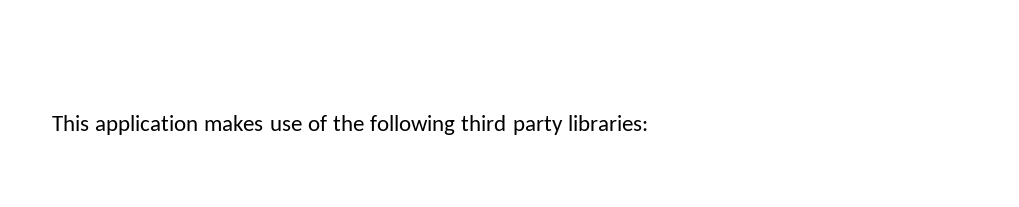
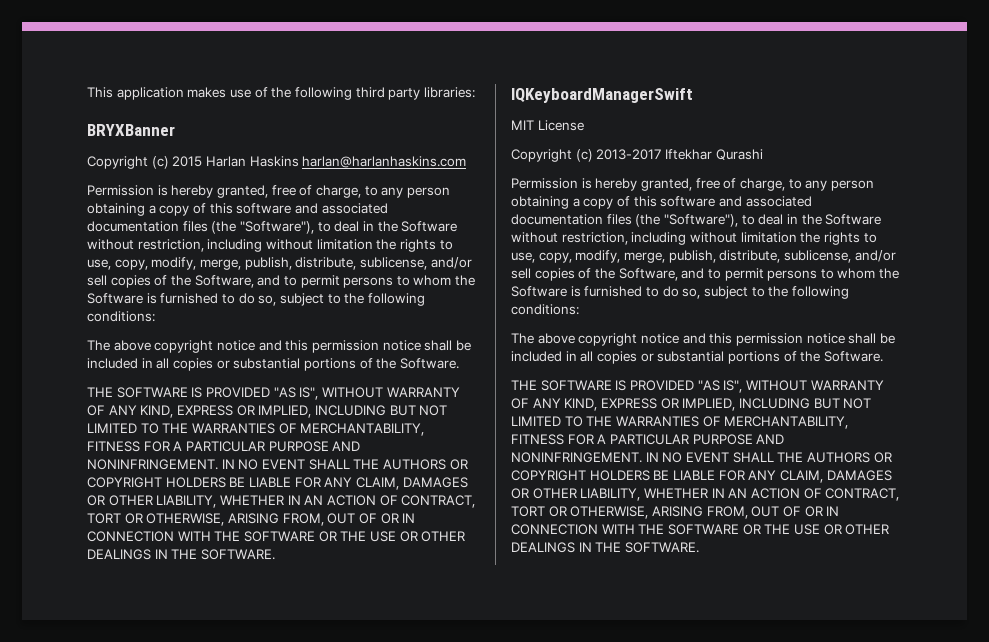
+ BRYXBanner
+ Copyright (c) 2015 Harlan Haskins harlan@harlanhaskins.com
+ Permission is hereby granted, free of charge, to any person obtaining a copy of this software and associated documentation files (the "Software"), to deal in the Software without restriction, including without limitation the rights to use, copy, modify, merge, publish, distribute, sublicense, and/or sell copies of the Software, and to permit persons to whom the Software is furnished to do so, subject to the following conditions:
+ The above copyright notice and this permission notice shall be included in all copies or substantial portions of the Software.
+ THE SOFTWARE IS PROVIDED "AS IS", WITHOUT WARRANTY OF ANY KIND, EXPRESS OR IMPLIED, INCLUDING BUT NOT LIMITED TO THE WARRANTIES OF MERCHANTABILITY, FITNESS FOR A PARTICULAR PURPOSE AND NONINFRINGEMENT. IN NO EVENT SHALL THE AUTHORS OR COPYRIGHT HOLDERS BE LIABLE FOR ANY CLAIM, DAMAGES OR OTHER LIABILITY, WHETHER IN AN ACTION OF CONTRACT, TORT OR OTHERWISE, ARISING FROM, OUT OF OR IN CONNECTION WITH THE SOFTWARE OR THE USE OR OTHER DEALINGS IN THE SOFTWARE.
+ IQKeyboardManagerSwift
+ MIT License
+ Copyright (c) 2013-2017 Iftekhar Qurashi
+ Permission is hereby granted, free of charge, to any person obtaining a copy of this software and associated documentation files (the "Software"), to deal in the Software without restriction, including without limitation the rights to use, copy, modify, merge, publish, distribute, sublicense, and/or sell copies of the Software, and to permit persons to whom the Software is furnished to do so, subject to the following conditions:
+ The above copyright notice and this permission notice shall be included in all copies or substantial portions of the Software.
+ THE SOFTWARE IS PROVIDED "AS IS", WITHOUT WARRANTY OF ANY KIND, EXPRESS OR IMPLIED, INCLUDING BUT NOT LIMITED TO THE WARRANTIES OF MERCHANTABILITY, FITNESS FOR A PARTICULAR PURPOSE AND NONINFRINGEMENT. IN NO EVENT SHALL THE AUTHORS OR COPYRIGHT HOLDERS BE LIABLE FOR ANY CLAIM, DAMAGES OR OTHER LIABILITY, WHETHER IN AN ACTION OF CONTRACT, TORT OR OTHERWISE, ARISING FROM, OUT OF OR IN CONNECTION WITH THE SOFTWARE OR THE USE OR OTHER DEALINGS IN THE SOFTWARE.

